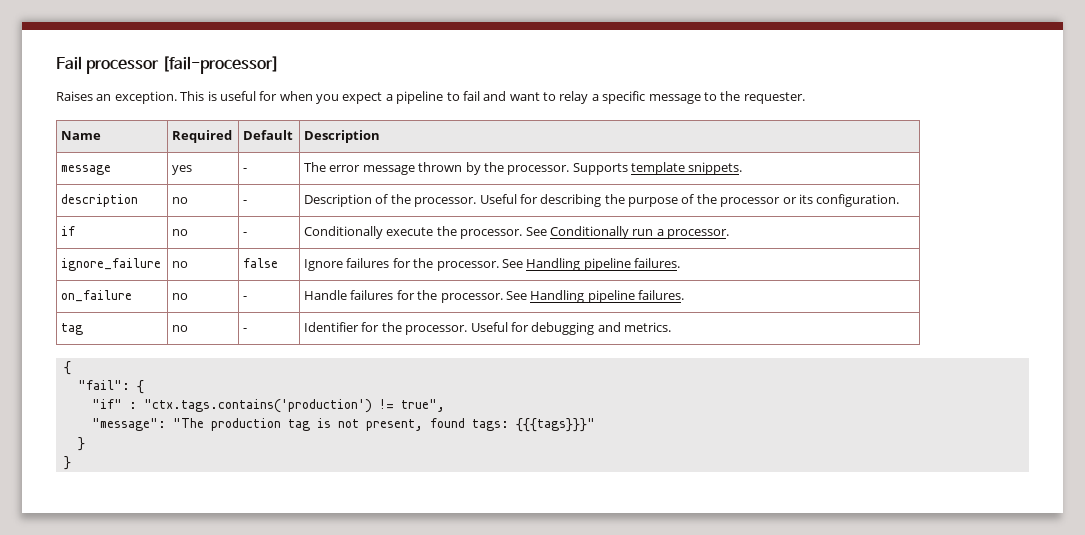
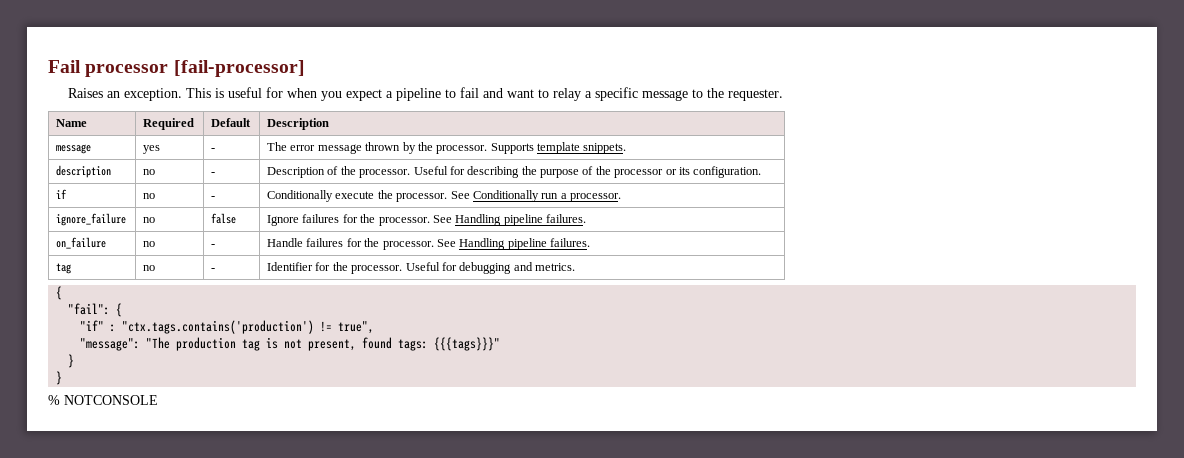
+ % NOTCONSOLE

